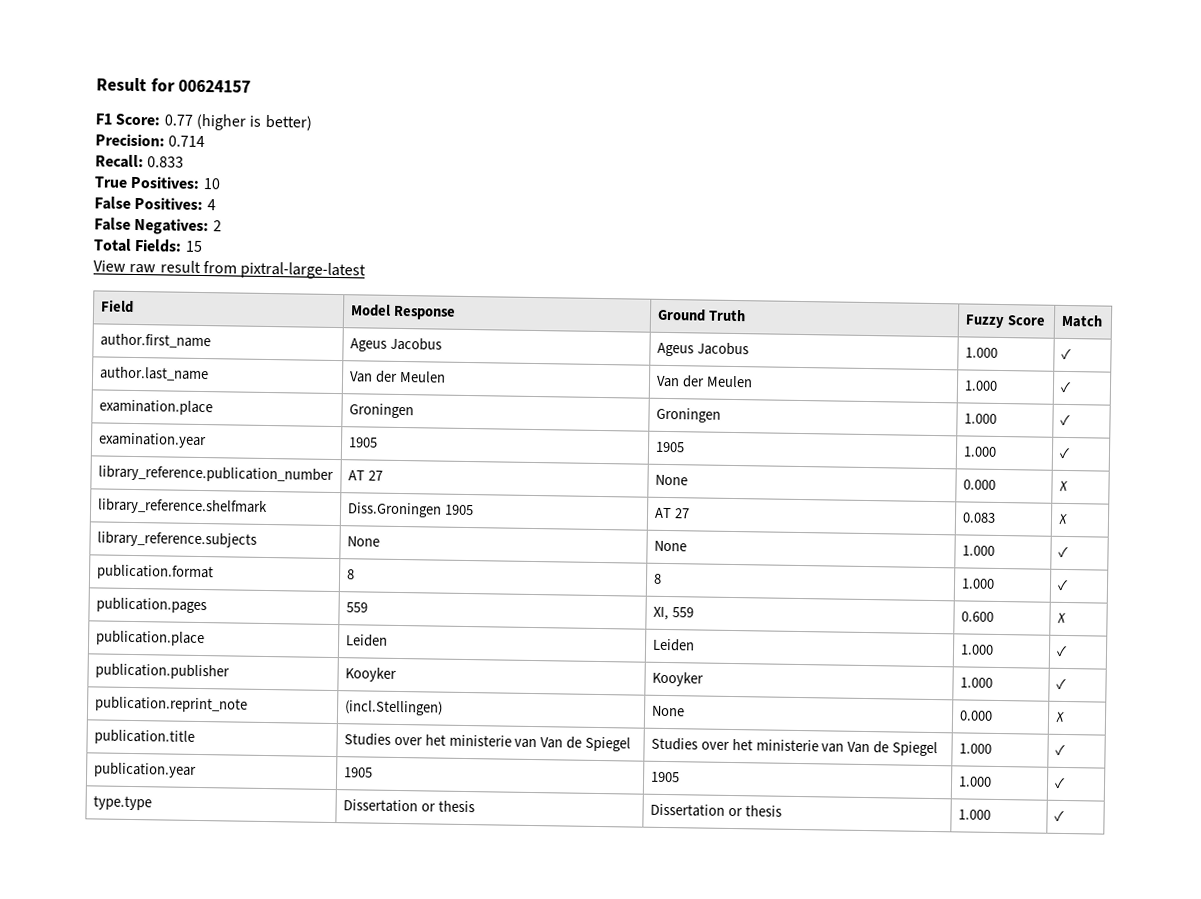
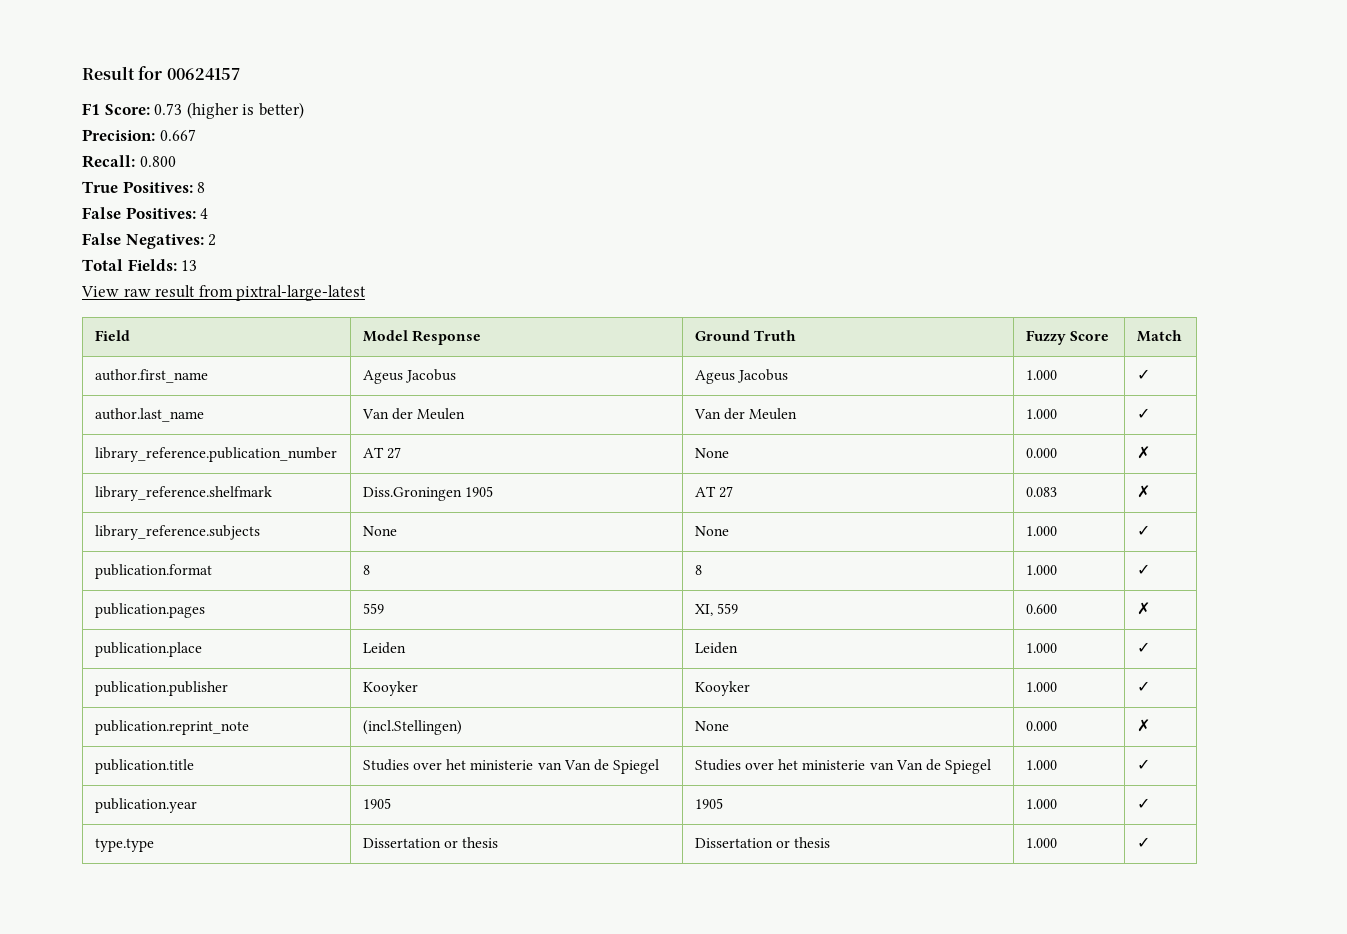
- F1 Score: 0.77 (higher is better)
+ F1 Score: 0.73 (higher is better)
- Precision: 0.714
+ Precision: 0.667
- Recall: 0.833
+ Recall: 0.800
- True Positives: 10
+ True Positives: 8
- Total Fields: 15
+ Total Fields: 13
- examination.place | Groningen | Groningen | 1.000 | ✓
- examination.year | 1905 | 1905 | 1.000 | ✓

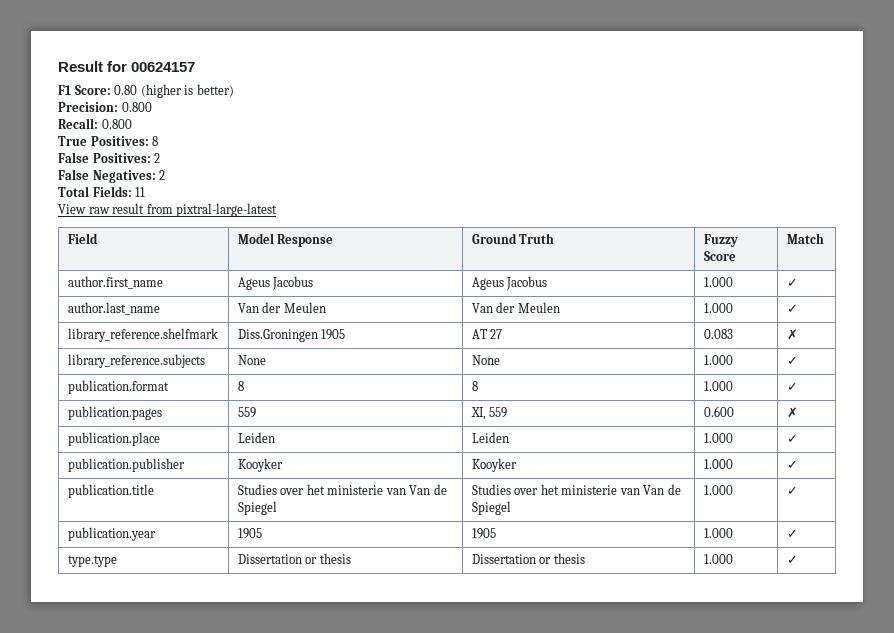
- F1 Score: 0.73 (higher is better)
+ F1 Score: 0.80 (higher is better)
- Precision: 0.667
+ Precision: 0.800
- False Positives: 4
+ False Positives: 2
- Total Fields: 13
+ Total Fields: 11
- library_reference.publication_number | AT 27 | None | 0.000 | ✗
- publication.reprint_note | (incl.Stellingen) | None | 0.000 | ✗

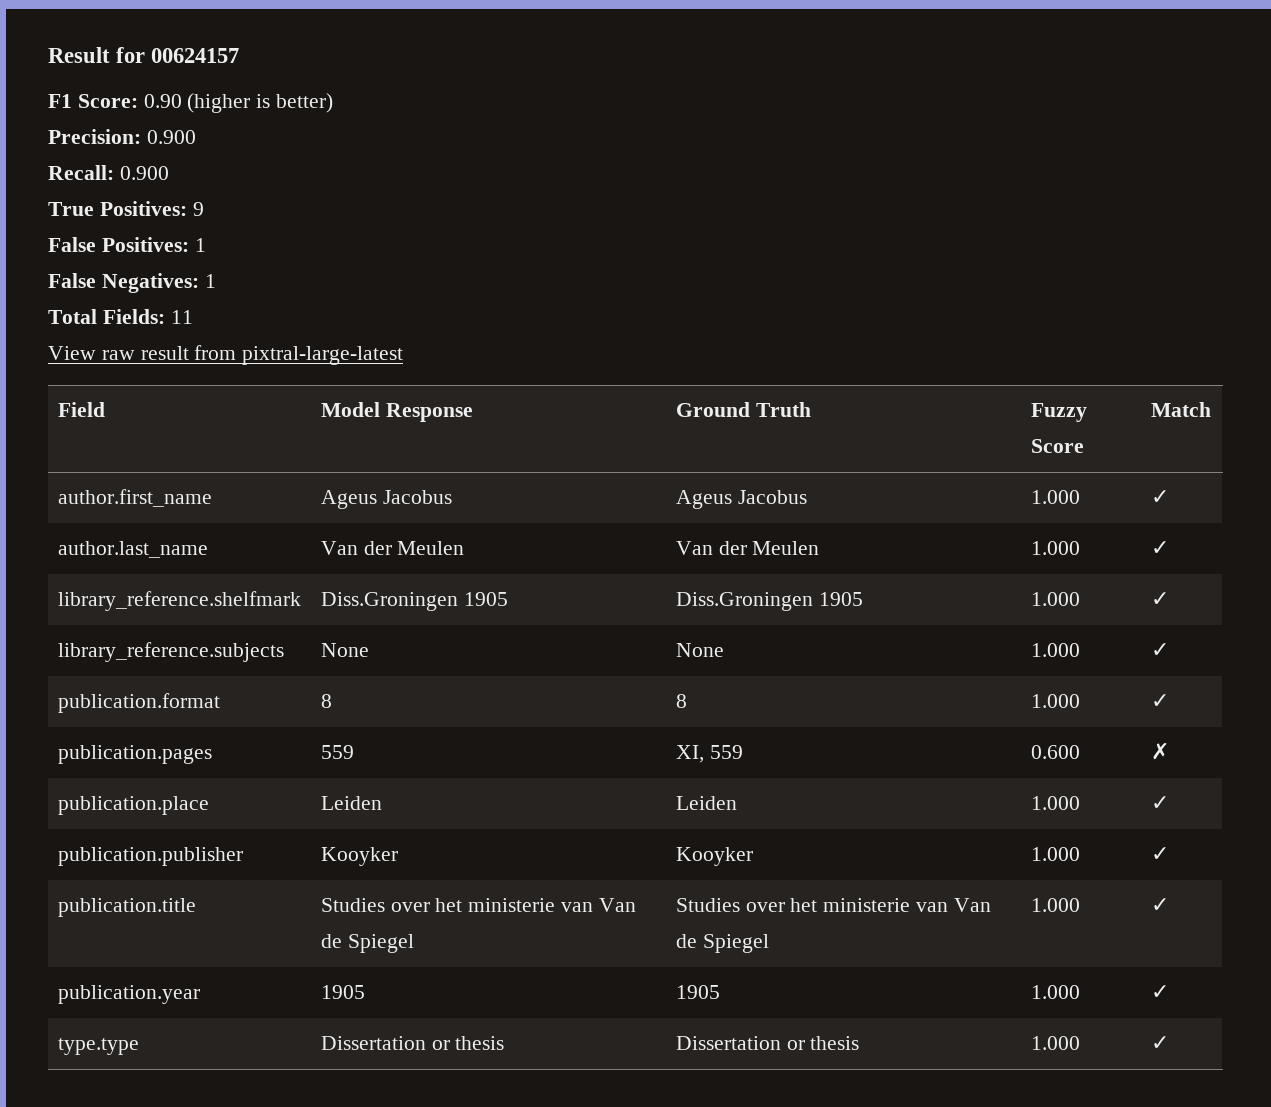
- F1 Score: 0.80 (higher is better)
+ F1 Score: 0.90 (higher is better)
- Precision: 0.800
+ Precision: 0.900
- Recall: 0.800
+ Recall: 0.900
- True Positives: 8
+ True Positives: 9
- False Positives: 2
+ False Positives: 1
- False Negatives: 2
+ False Negatives: 1
- library_reference.shelfmark | Diss.Groningen 1905 | AT 27 | 0.083 | ✗
+ library_reference.shelfmark | Diss.Groningen 1905 | Diss.Groningen 1905 | 1.000 | ✓

